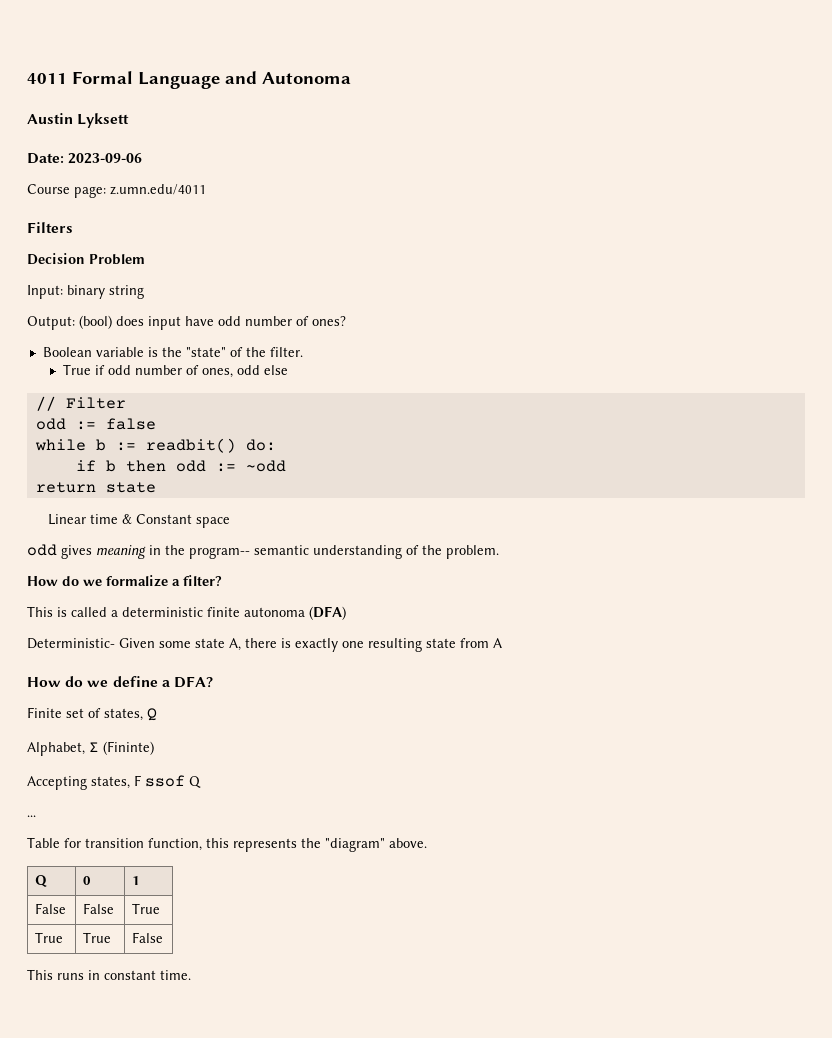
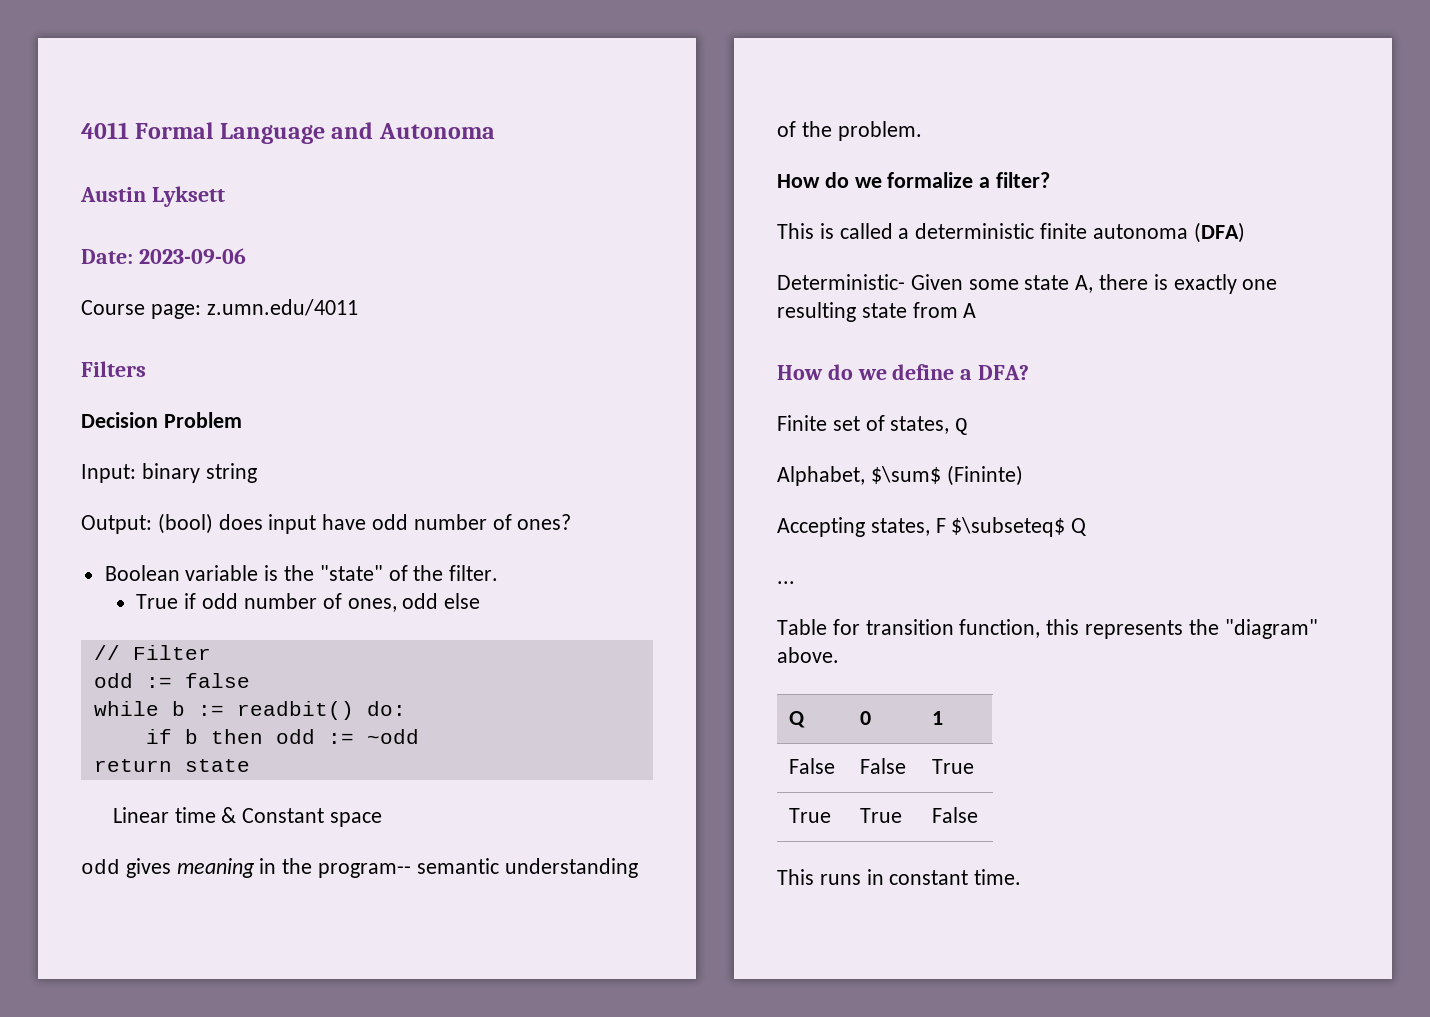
- Alphabet, ∑ (Fininte)
+ Alphabet, $\sum$ (Fininte)
- Accepting states, F ssof Q
+ Accepting states, F $\subseteq$ Q

